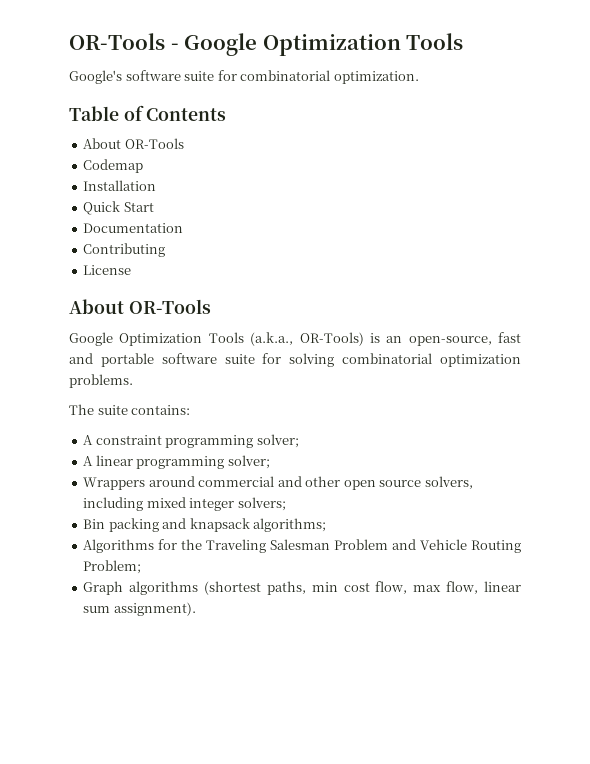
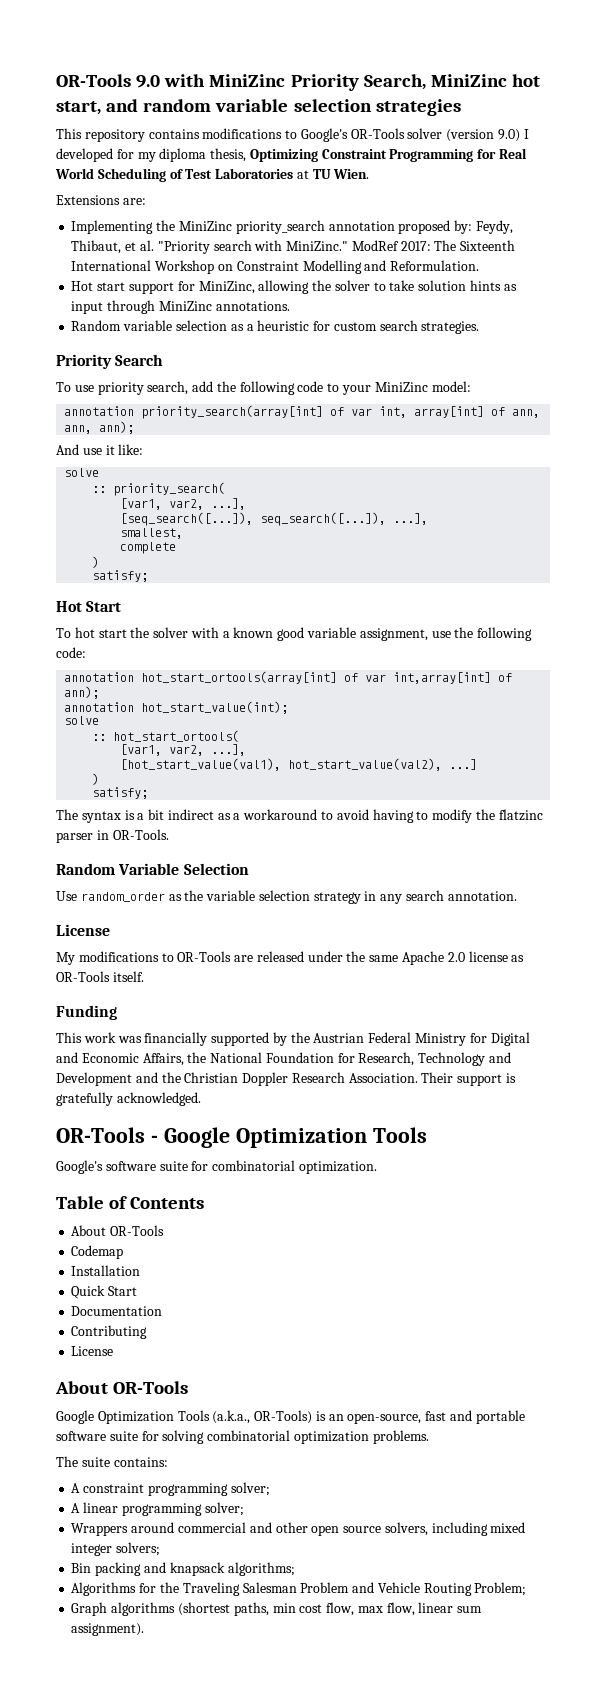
+ OR-Tools 9.0 with MiniZinc Priority Search, MiniZinc hot start, and random variable selection strategies
+ This repository contains modifications to Google's OR-Tools solver (version 9.0) I developed for my diploma thesis, Optimizing Constraint Programming for Real World Scheduling of Test Laboratories at TU Wien.
+ Extensions are:
+ Implementing the MiniZinc priority_search annotation proposed by: Feydy, Thibaut, et al. "Priority search with MiniZinc." ModRef 2017: The Sixteenth International Workshop on Constraint Modelling and Reformulation.
+ Hot start support for MiniZinc, allowing the solver to take solution hints as input through MiniZinc annotations.
+ Random variable selection as a heuristic for custom search strategies.
+ Priority Search
+ To use priority search, add the following code to your MiniZinc model:
+ annotation priority_search(array[int] of var int, array[int] of ann, ann, ann);
+ And use it like:
+ solve
+ :: priority_search(
+ [var1, var2, ...],
+ [seq_search([...]), seq_search([...]), ...],
+ smallest,
+ complete
+ )
+ satisfy;
+ Hot Start
+ To hot start the solver with a known good variable assignment, use the following code:
+ annotation hot_start_ortools(array[int] of var int,array[int] of ann);
+ annotation hot_start_value(int);
+ solve
+ :: hot_start_ortools(
+ [var1, var2, ...],
+ [hot_start_value(val1), hot_start_value(val2), ...]
+ )
+ satisfy;
+ The syntax is a bit indirect as a workaround to avoid having to modify the flatzinc parser in OR-Tools.
+ Random Variable Selection
+ Use random_order as the variable selection strategy in any search annotation.
+ License
+ My modifications to OR-Tools are released under the same Apache 2.0 license as OR-Tools itself.
+ Funding
+ This work was financially supported by the Austrian Federal Ministry for Digital and Economic Affairs, the National Foundation for Research, Technology and Development and the Christian Doppler Research Association. Their support is gratefully acknowledged.

